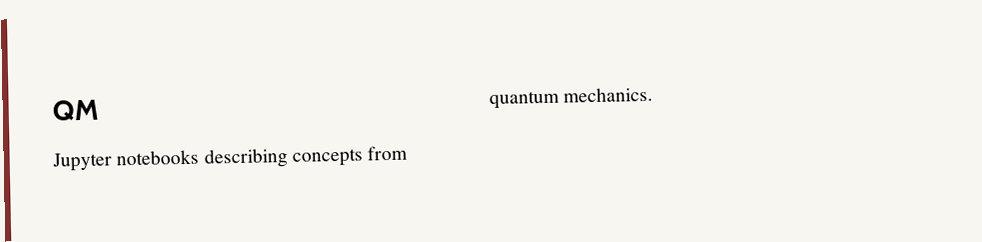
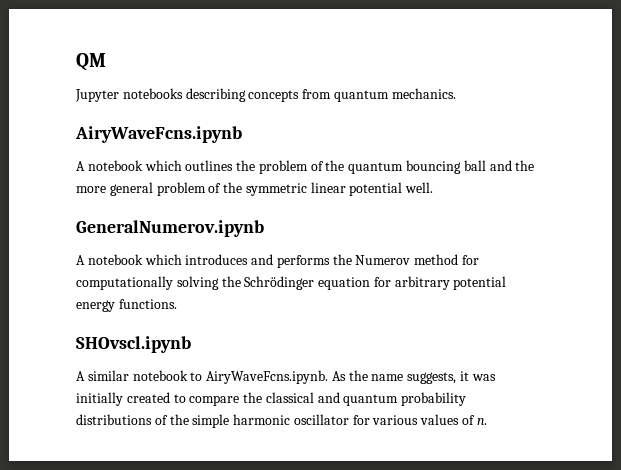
+ AiryWaveFcns.ipynb
+ A notebook which outlines the problem of the quantum bouncing ball and the more general problem of the symmetric linear potential well.
+ GeneralNumerov.ipynb
+ A notebook which introduces and performs the Numerov method for computationally solving the Schrödinger equation for arbitrary potential energy functions.
+ SHOvscl.ipynb
+ A similar notebook to AiryWaveFcns.ipynb. As the name suggests, it was initially created to compare the classical and quantum probability distributions of the simple harmonic oscillator for various values of n.

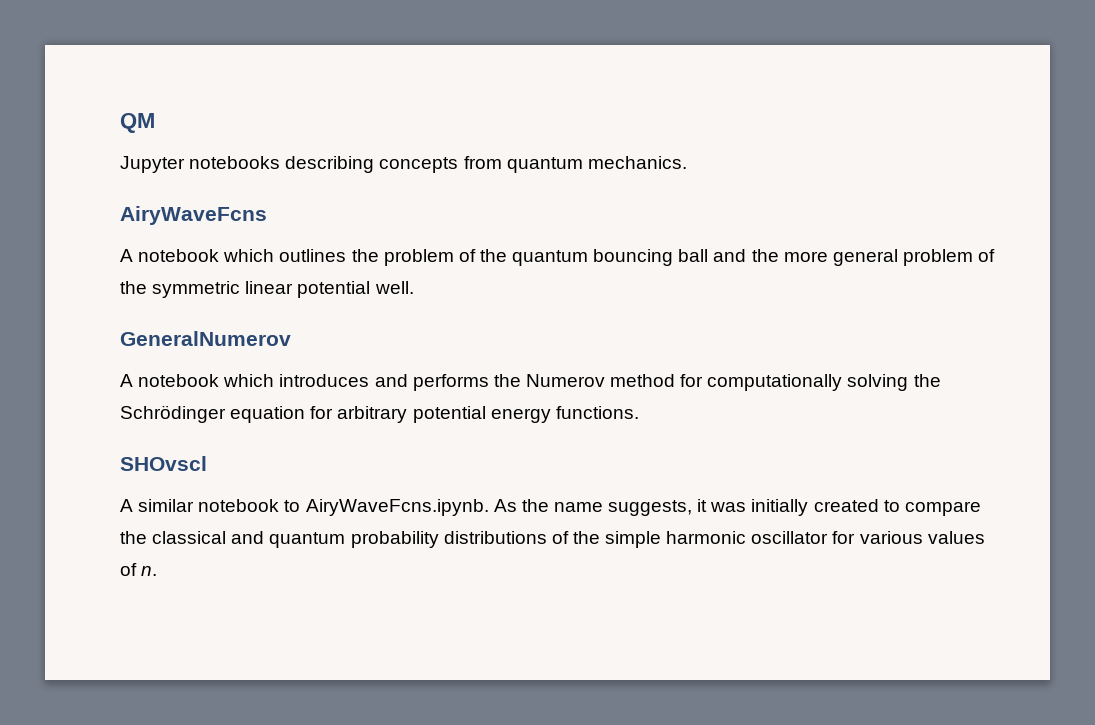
- AiryWaveFcns.ipynb
+ AiryWaveFcns
- GeneralNumerov.ipynb
+ GeneralNumerov
- SHOvscl.ipynb
+ SHOvscl

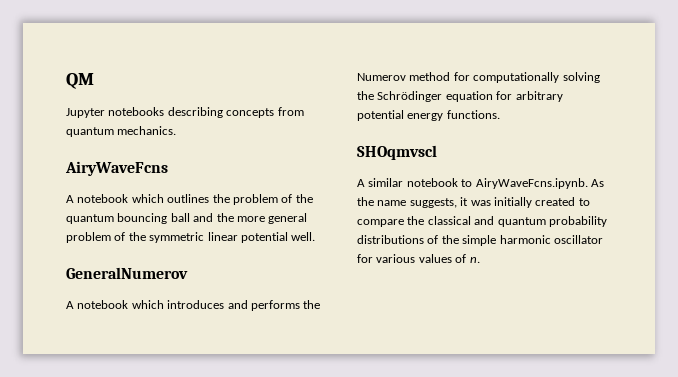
- SHOvscl
+ SHOqmvscl

